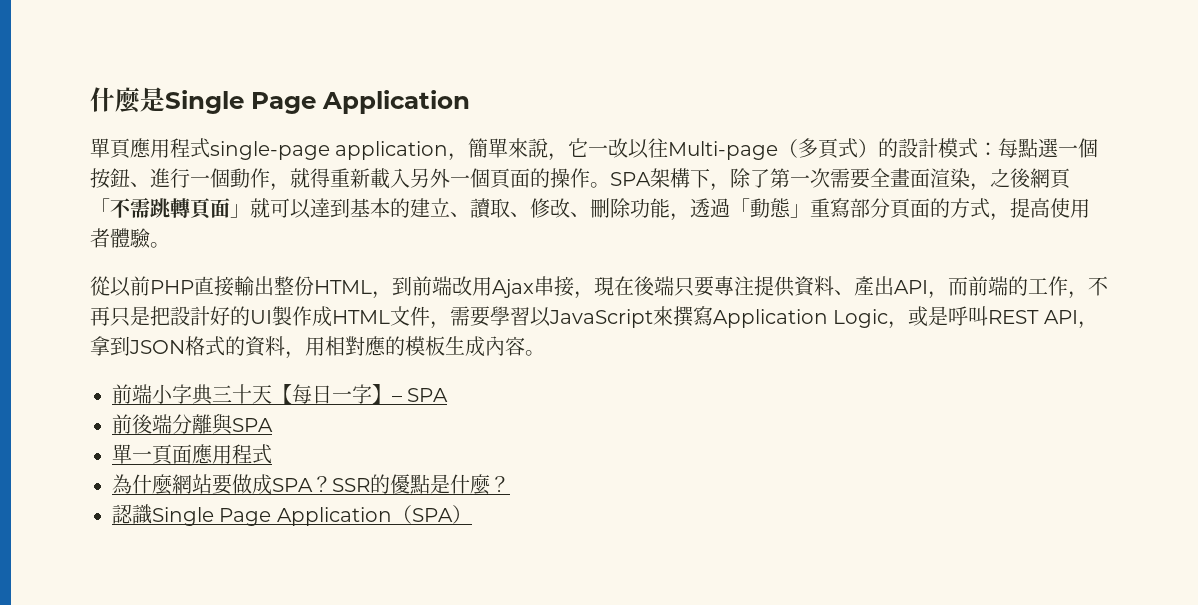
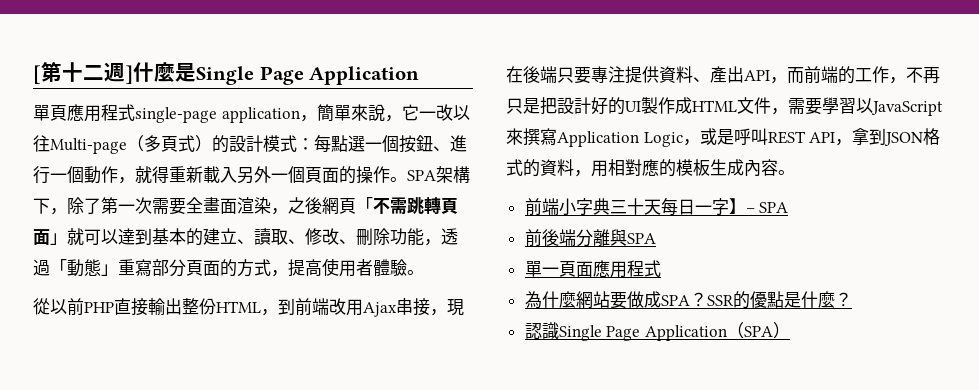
- 什麼是Single Page Application
+ [第十二週]什麼是Single Page Application
- 前端小字典三十天【每日一字】– SPA
+ 前端小字典三十天每日一字】– SPA

